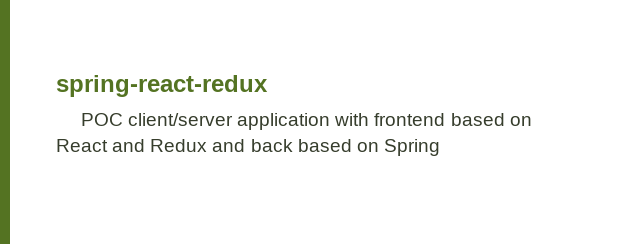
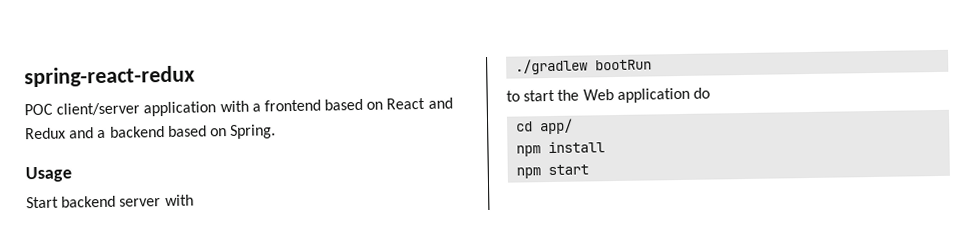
- POC client/server application with frontend based on React and Redux and back based on Spring
+ POC client/server application with a frontend based on React and Redux and a backend based on Spring.
+ Usage
+ Start backend server with
+ ./gradlew bootRun
+ to start the Web application do
+ cd app/
+ npm install
+ npm start

